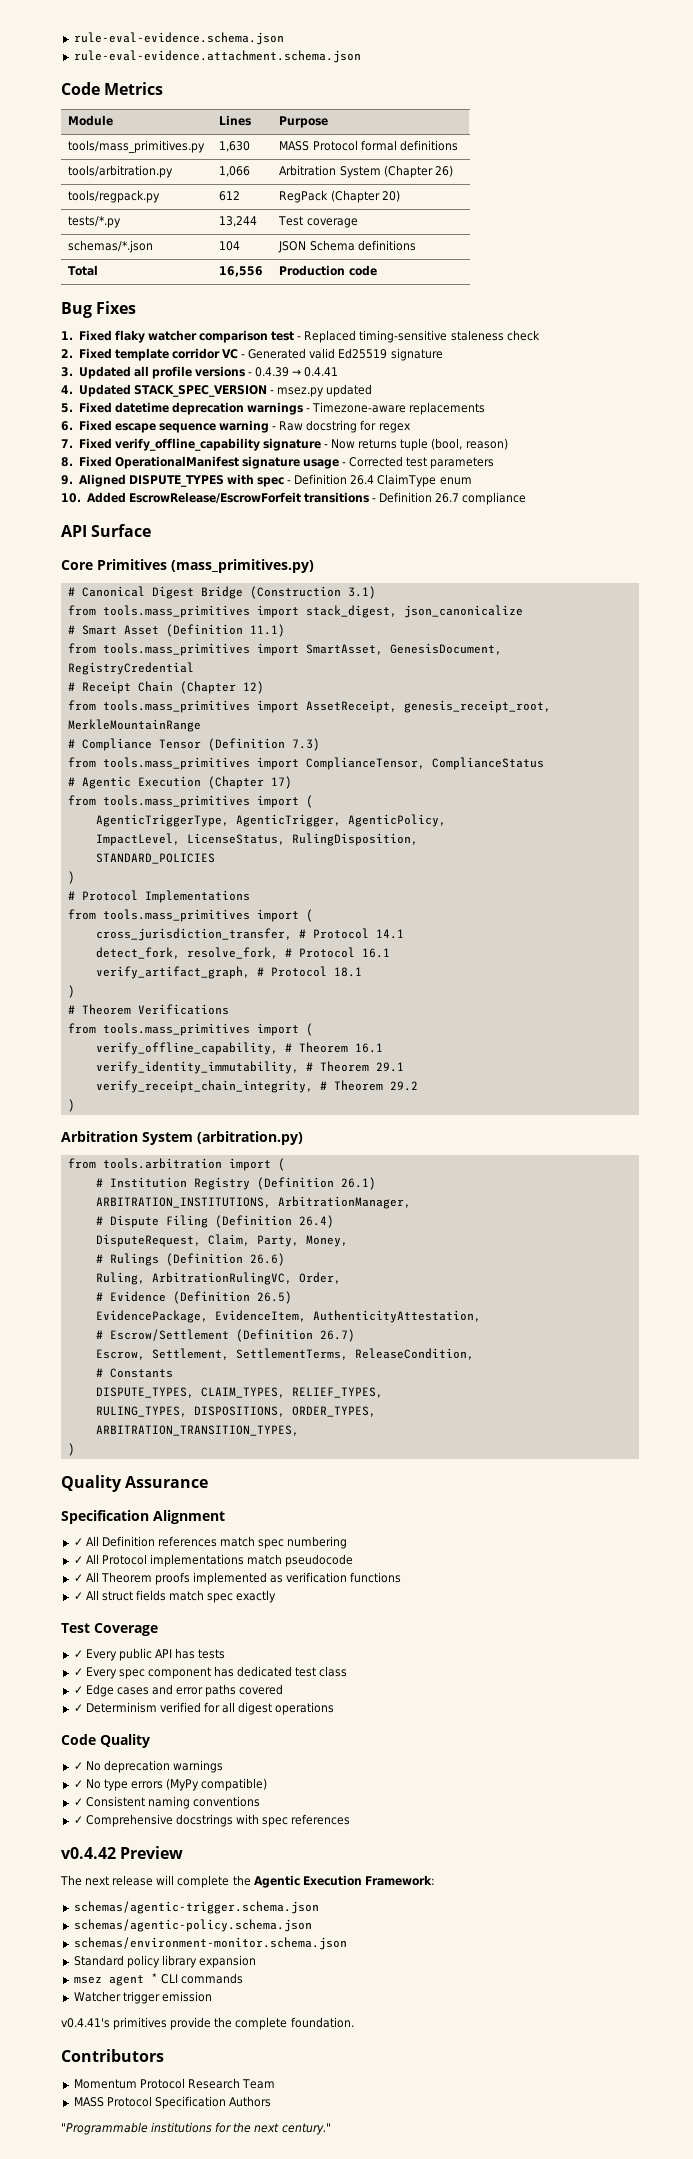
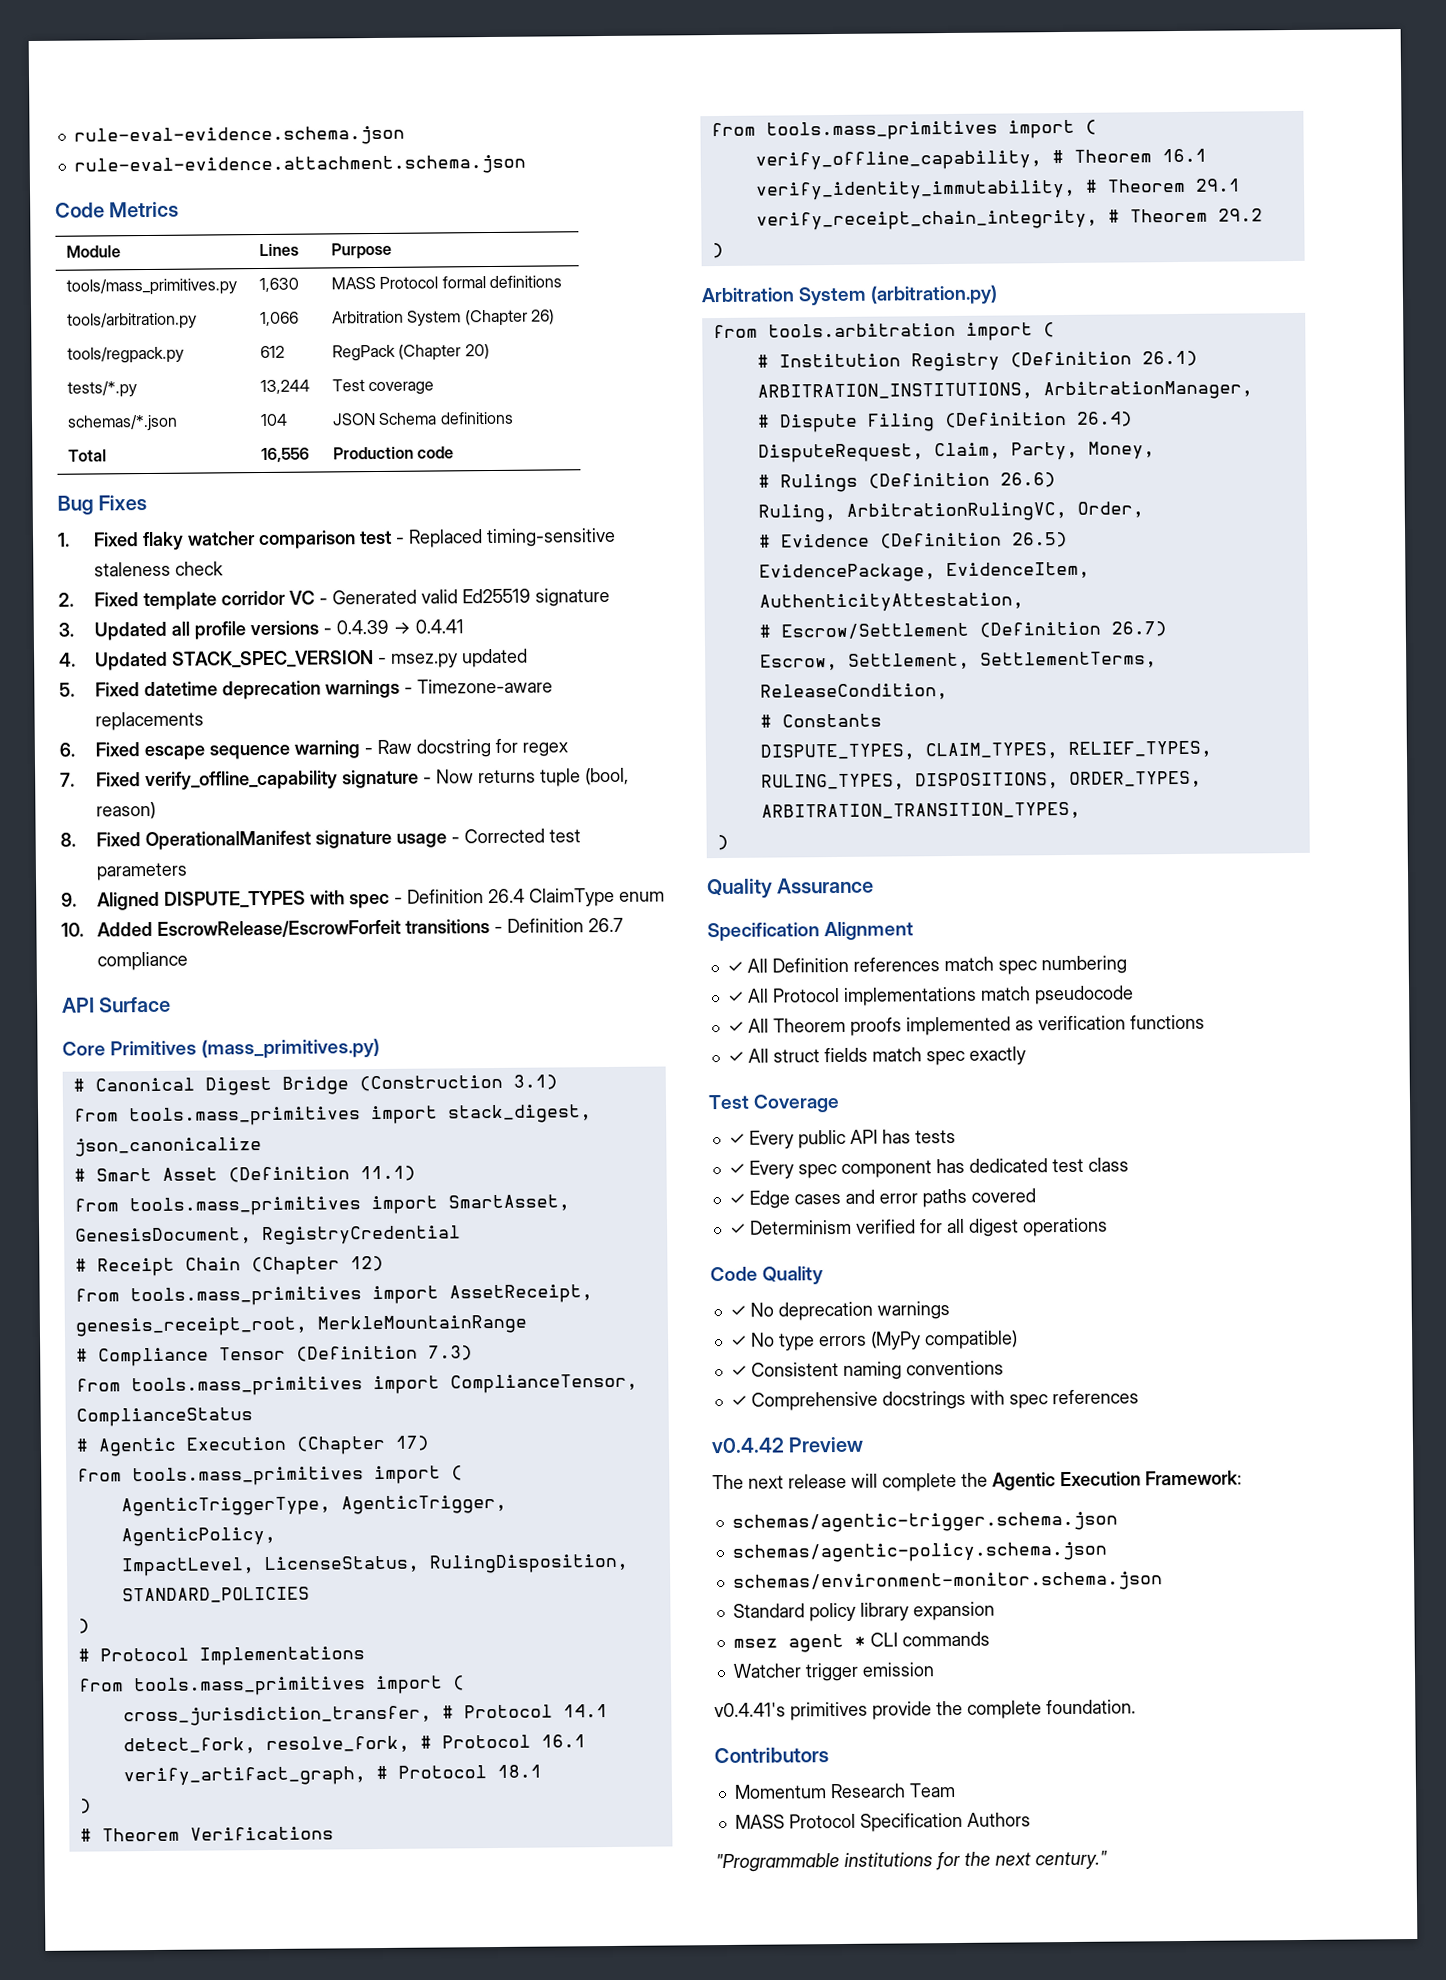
- Momentum Protocol Research Team
+ Momentum Research Team

